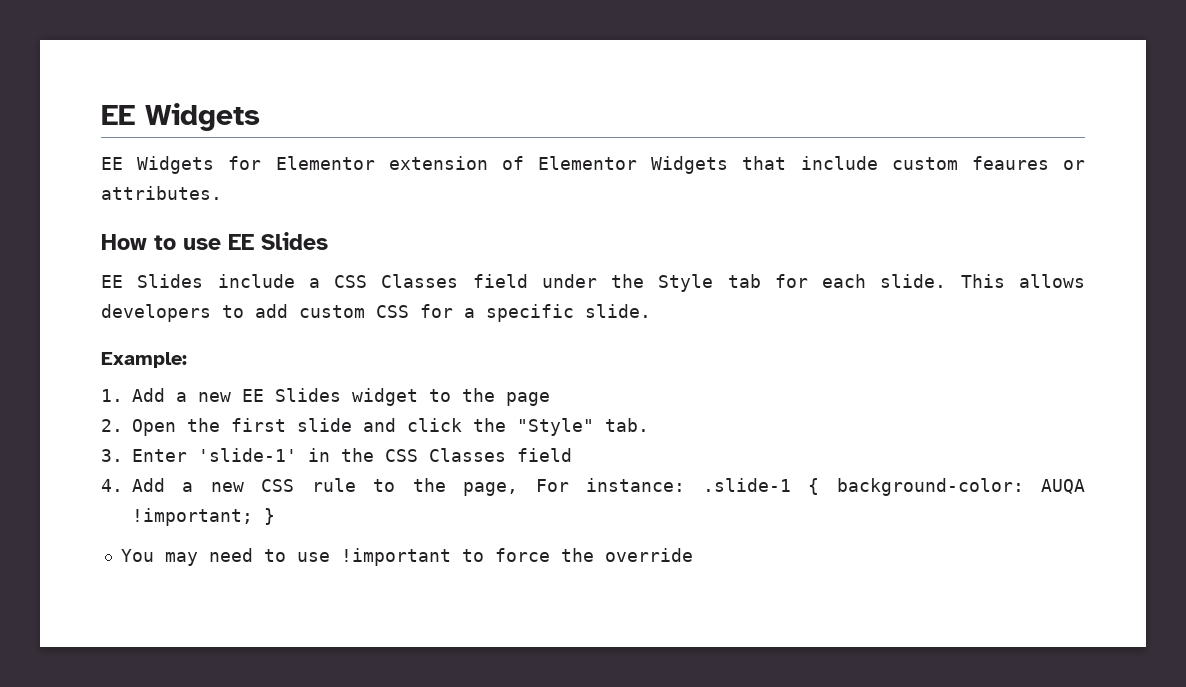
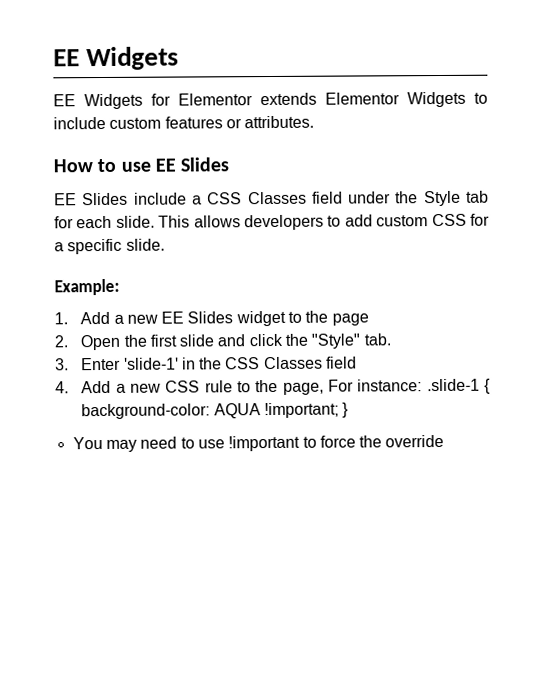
- EE Widgets for Elementor extension of Elementor Widgets that include custom feaures or attributes.
+ EE Widgets for Elementor extends Elementor Widgets to include custom features or attributes.
- 4. Add a new CSS rule to the page, For instance: .slide-1 { background-color: AUQA !important; }
+ 4. Add a new CSS rule to the page, For instance: .slide-1 { background-color: AQUA !important; }

